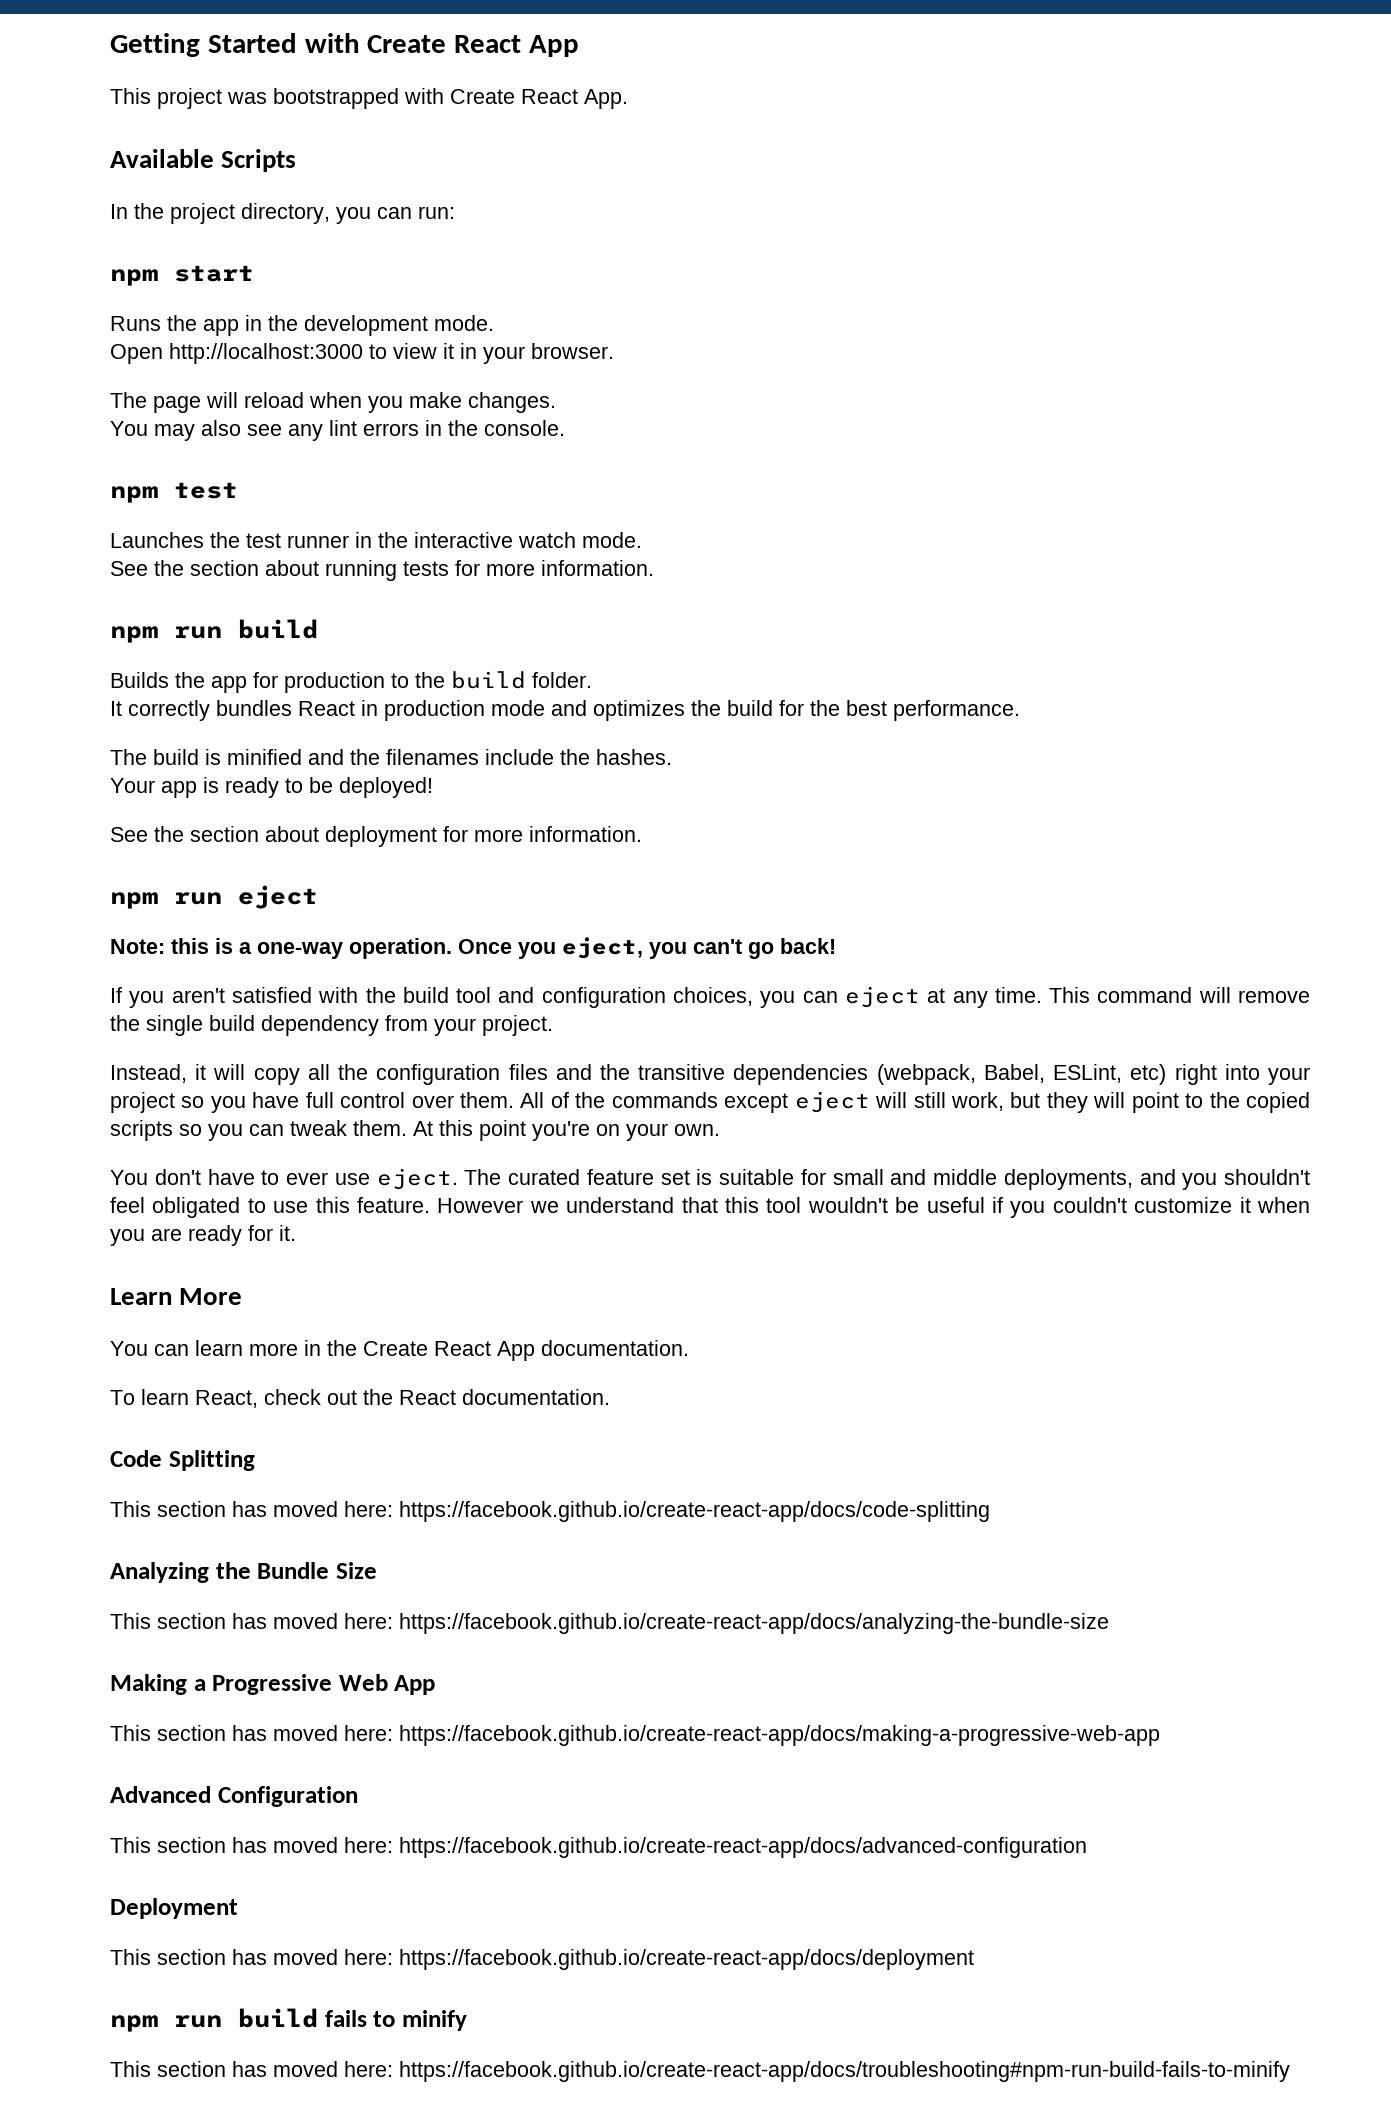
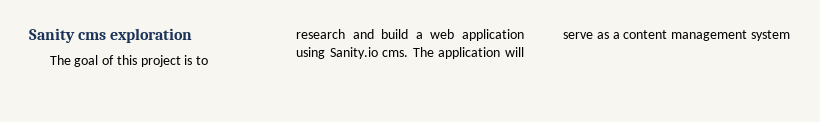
- Getting Started with Create React App
- This project was bootstrapped with Create React App.
- Available Scripts
- In the project directory, you can run:
- npm start
- Runs the app in the development mode.
- Open http://localhost:3000 to view it in your browser.
- The page will reload when you make changes.
- You may also see any lint errors in the console.
- npm test
- Launches the test runner in the interactive watch mode.
- See the section about running tests for more information.
- npm run build
- Builds the app for production to the build folder.
- It correctly bundles React in production mode and optimizes the build for the best performance.
- The build is minified and the filenames include the hashes.
- Your app is ready to be deployed!
- See the section about deployment for more information.
- npm run eject
- Note: this is a one-way operation. Once you eject, you can't go back!
- If you aren't satisfied with the build tool and configuration choices, you can eject at any time. This command will remove the single build dependency from your project.
- Instead, it will copy all the configuration files and the transitive dependencies (webpack, Babel, ESLint, etc) right into your project so you have full control over them. All of the commands except eject will still work, but they will point to the copied scripts so you can tweak them. At this point you're on your own.
- You don't have to ever use eject. The curated feature set is suitable for small and middle deployments, and you shouldn't feel obligated to use this feature. However we understand that this tool wouldn't be useful if you couldn't customize it when you are ready for it.
- Learn More
- You can learn more in the Create React App documentation.
- To learn React, check out the React documentation.
- Code Splitting
- This section has moved here: https://facebook.github.io/create-react-app/docs/code-splitting
- Analyzing the Bundle Size
- This section has moved here: https://facebook.github.io/create-react-app/docs/analyzing-the-bundle-size
- Making a Progressive Web App
- This section has moved here: https://facebook.github.io/create-react-app/docs/making-a-progressive-web-app
- Advanced Configuration
- This section has moved here: https://facebook.github.io/create-react-app/docs/advanced-configuration
- Deployment
- This section has moved here: https://facebook.github.io/create-react-app/docs/deployment
- npm run build fails to minify
- This section has moved here: https://facebook.github.io/create-react-app/docs/troubleshooting#npm-run-build-fails-to-minify
+ Sanity cms exploration
+ The goal of this project is to research and build a web application using Sanity.io cms. The application will serve as a content management system

